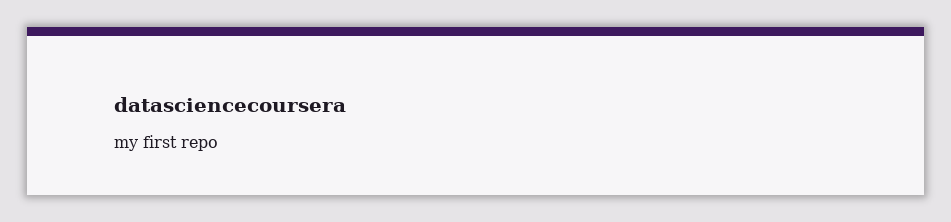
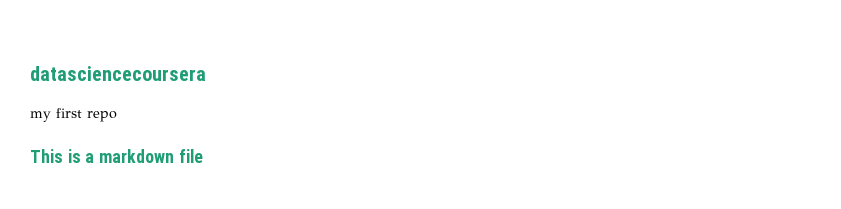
+ This is a markdown file

